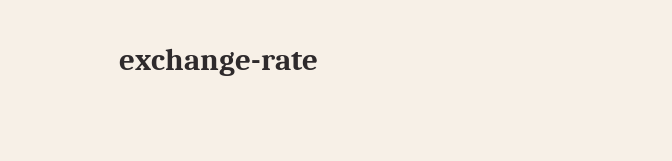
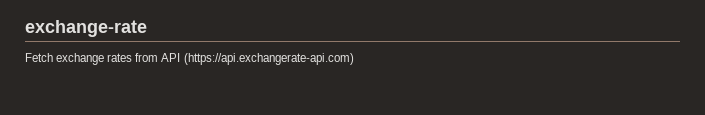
+ Fetch exchange rates from API (https://api.exchangerate-api.com)

